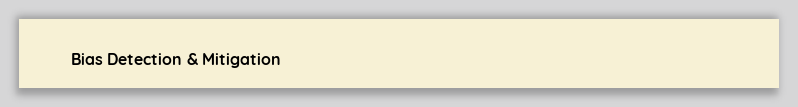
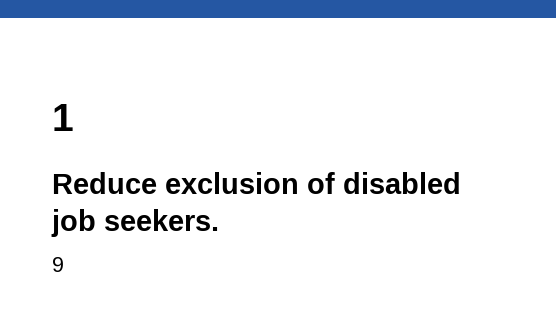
- Bias Detection & Mitigation
+ 1
+ Reduce exclusion of disabled job seekers.
+ 9

